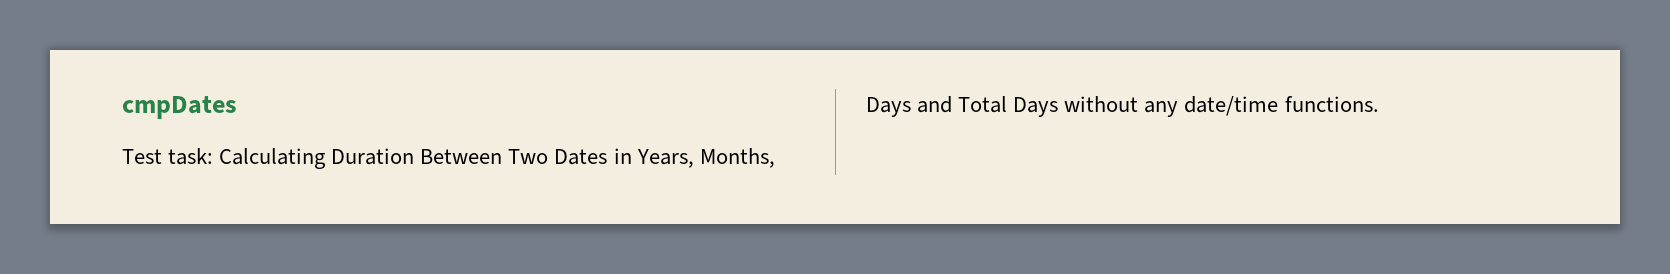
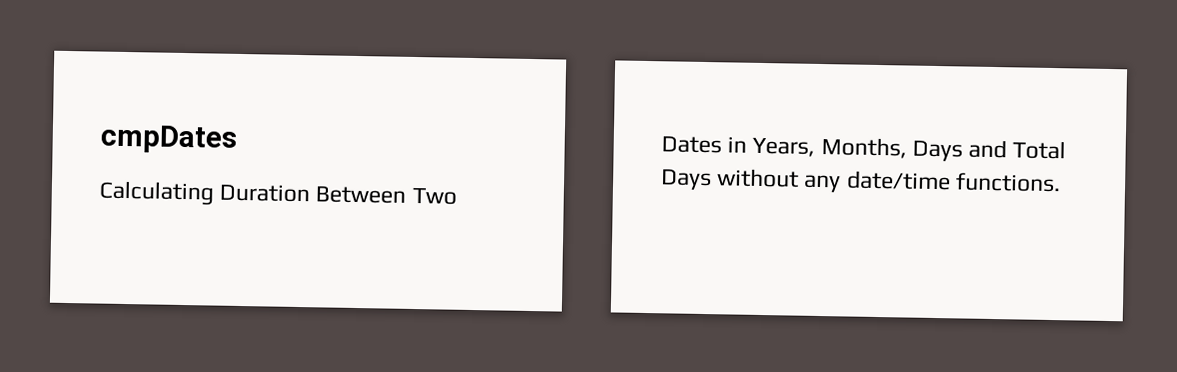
- Test task: Calculating Duration Between Two Dates in Years, Months, Days and Total Days without any date/time functions.
+ Calculating Duration Between Two Dates in Years, Months, Days and Total Days without any date/time functions.

